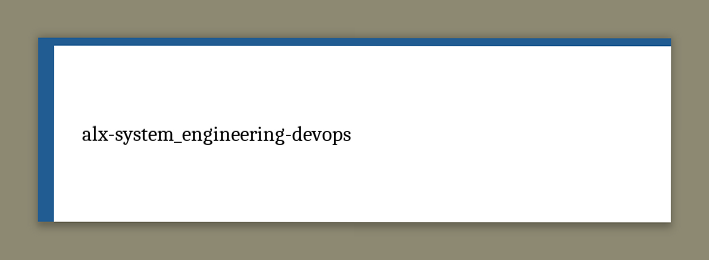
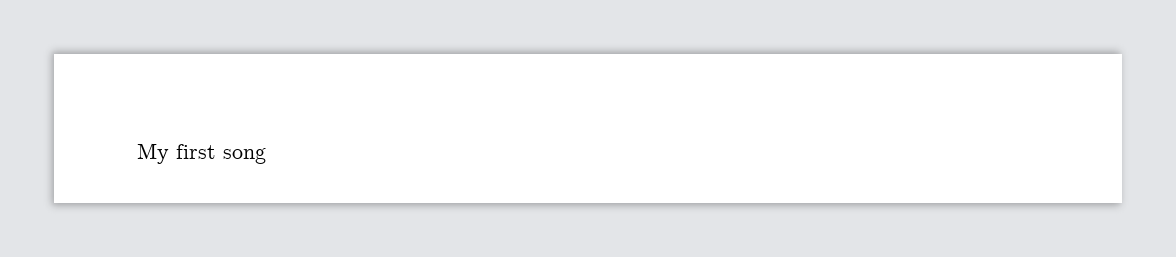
- alx-system_engineering-devops
+ My first song

